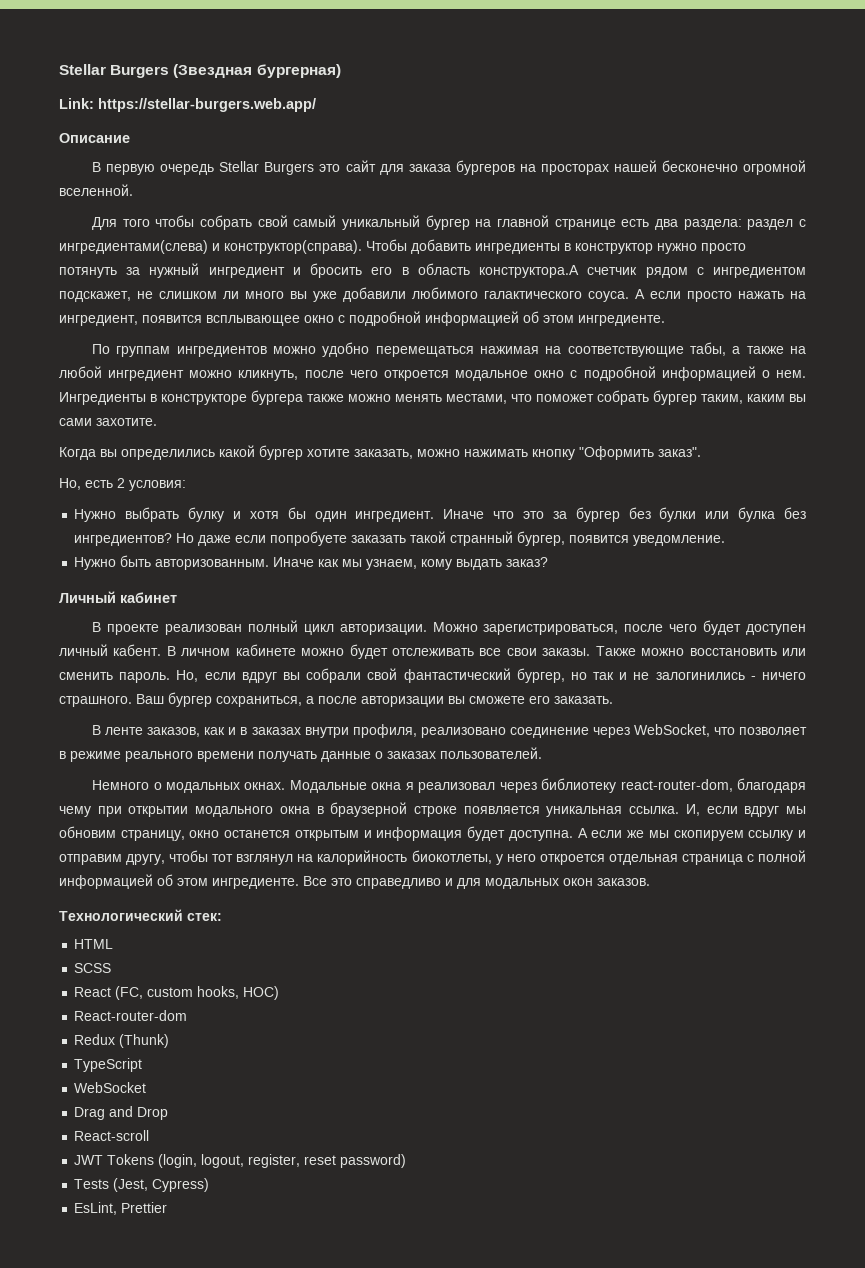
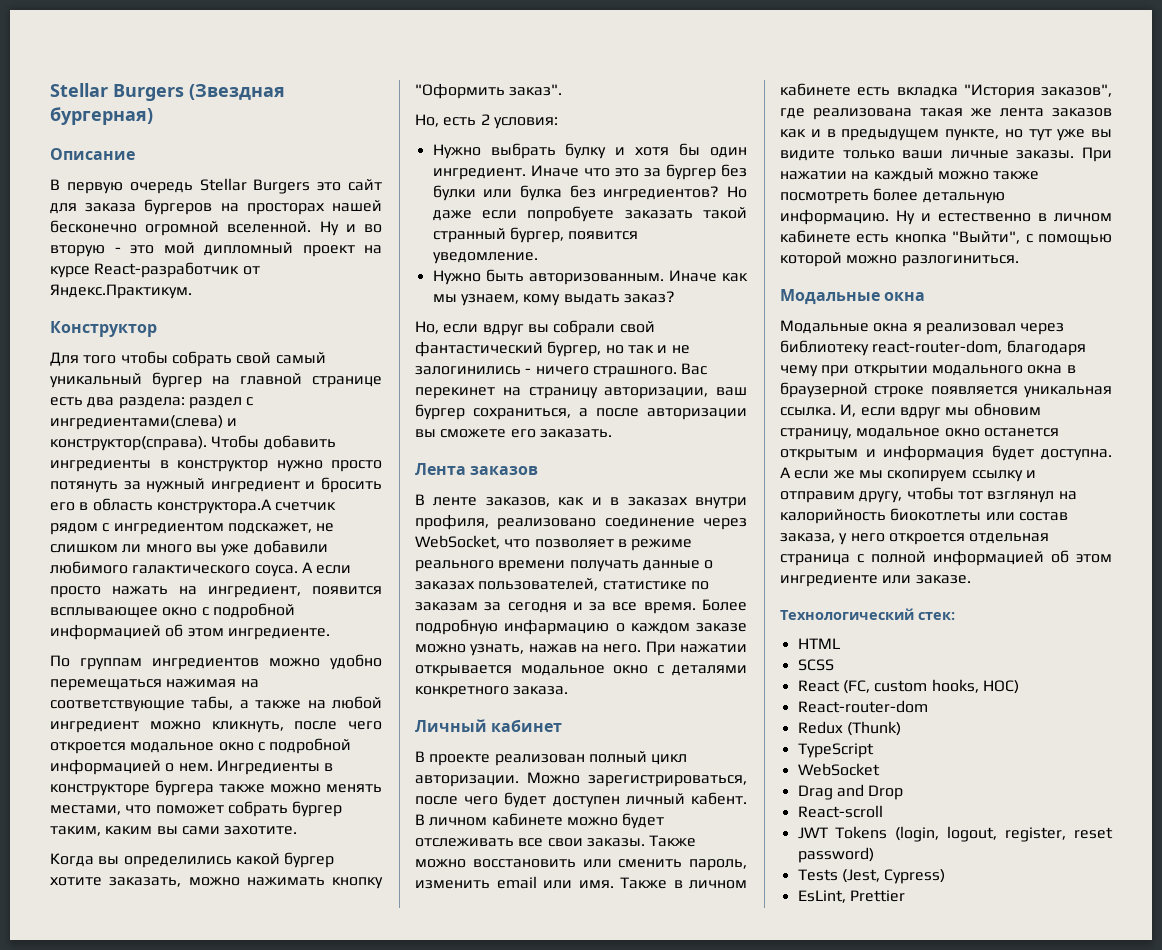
- Link: https://stellar-burgers.web.app/
+ Ну и во вторую - это мой дипломный проект на курсе React-разработчик от Яндекс.Практикум.
+ Конструктор
+ Но, если вдруг вы собрали свой фантастический бургер, но так и не залогинились - ничего страшного. Вас перекинет на страницу авторизации, ваш бургер сохраниться, а после авторизации вы сможете его заказать.
+ Лента заказов
+ В ленте заказов, как и в заказах внутри профиля, реализовано соединение через WebSocket, что позволяет в режиме реального времени получать данные о заказах пользователей, статистике по заказам за сегодня и за все время. Более подробную инфармацию о каждом заказе можно узнать, нажав на него. При нажатии открывается модальное окно с деталями конкретного заказа.
- Также можно восстановить или сменить пароль. Но, если вдруг вы собрали свой фантастический бургер, но так и не залогинились - ничего страшного. Ваш бургер сохраниться, а после авторизации вы сможете его заказать.
- В ленте заказов, как и в заказах внутри профиля, реализовано соединение через WebSocket, что позволяет в режиме реального времени получать данные о заказах пользователей.
- Немного о модальных окнах. Модальные окна я реализовал через библиотеку react-router-dom, благодаря чему при открытии модального окна в браузерной строке появляется уникальная ссылка.
+ Также можно восстановить или сменить пароль, изменить email или имя. Также в личном кабинете есть вкладка "История заказов", где реализована такая же лента заказов как и в предыдущем пункте, но тут уже вы видите только ваши личные заказы. При нажатии на каждый можно также посмотреть более детальную информацию. Ну и естественно в личном кабинете есть кнопка "Выйти", с помощью которой можно разлогиниться.
+ Модальные окна
+ Модальные окна я реализовал через библиотеку react-router-dom, благодаря чему при открытии модального окна в браузерной строке появляется уникальная ссылка.
- И, если вдруг мы обновим страницу, окно останется открытым и информация будет доступна.
+ И, если вдруг мы обновим страницу, модальное окно останется открытым и информация будет доступна.
- А если же мы скопируем ссылку и отправим другу, чтобы тот взглянул на калорийность биокотлеты, у него откроется отдельная страница с полной информацией об этом ингредиенте. Все это справедливо и для модальных окон заказов.
+ А если же мы скопируем ссылку и отправим другу, чтобы тот взглянул на калорийность биокотлеты или состав заказа, у него откроется отдельная страница с полной информацией об этом ингредиенте или заказе.

